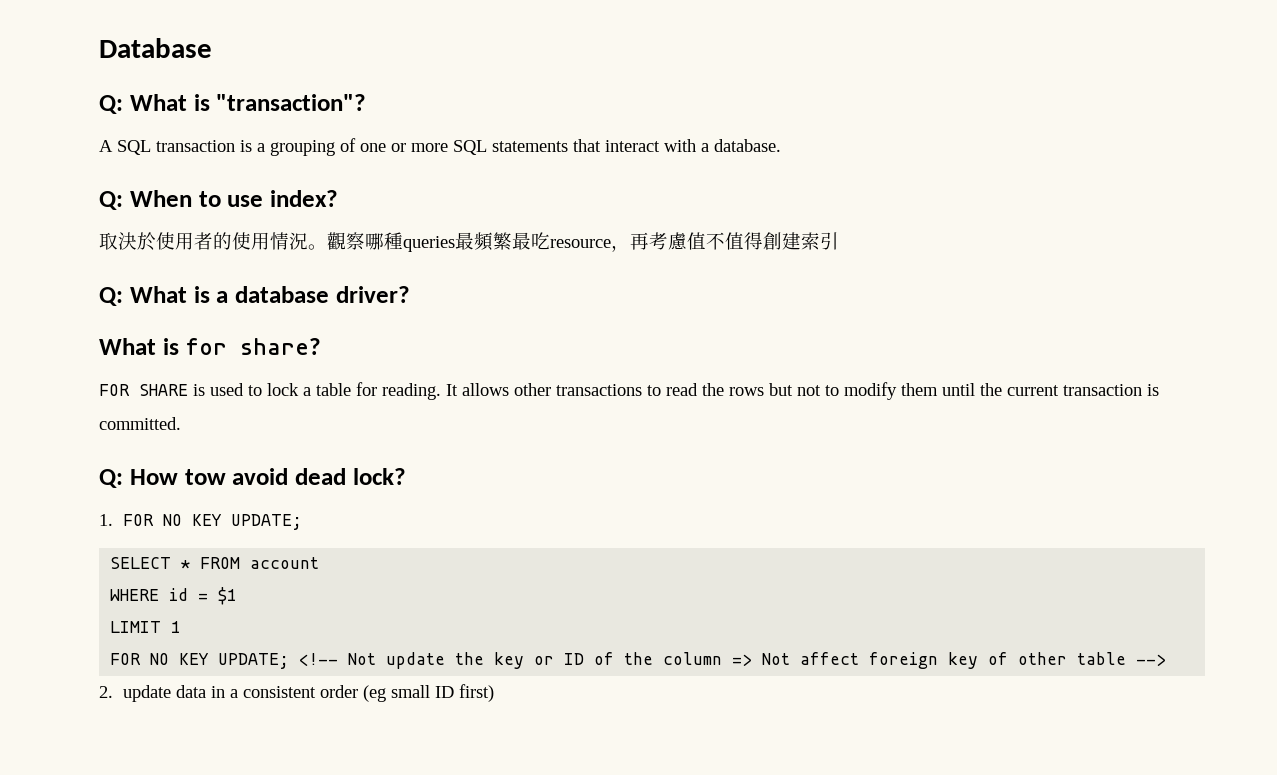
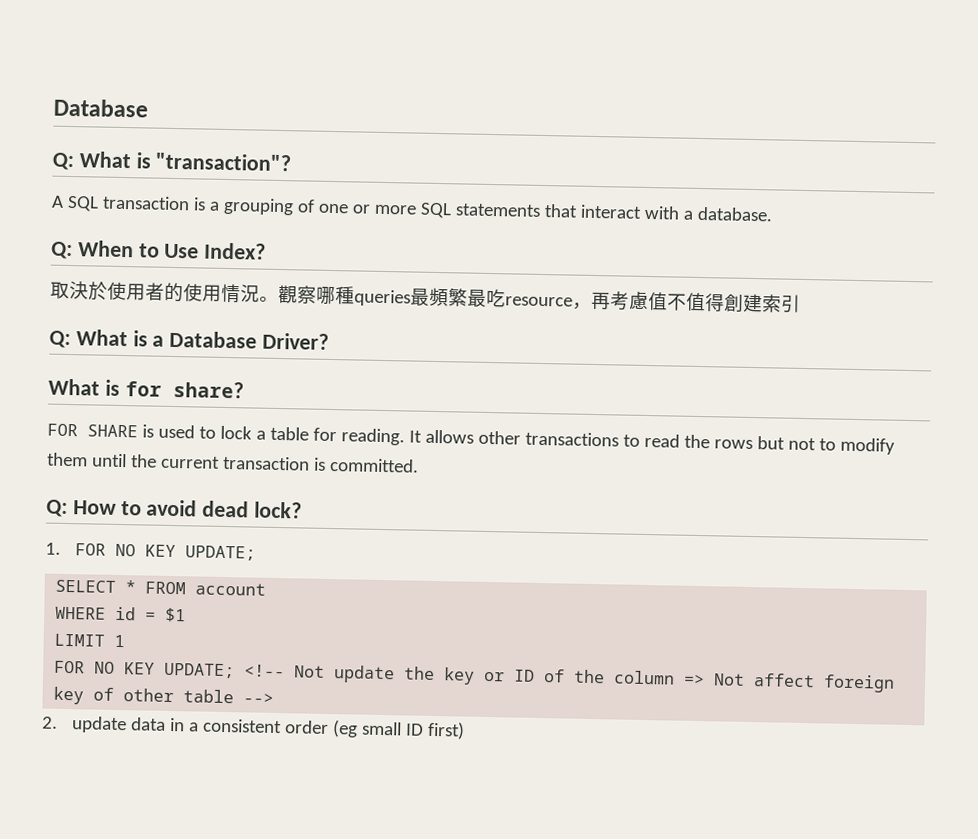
- Q: When to use index?
+ Q: When to Use Index?
- Q: What is a database driver?
+ Q: What is a Database Driver?
- Q: How tow avoid dead lock?
+ Q: How to avoid dead lock?

